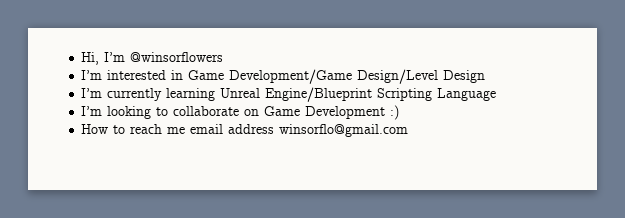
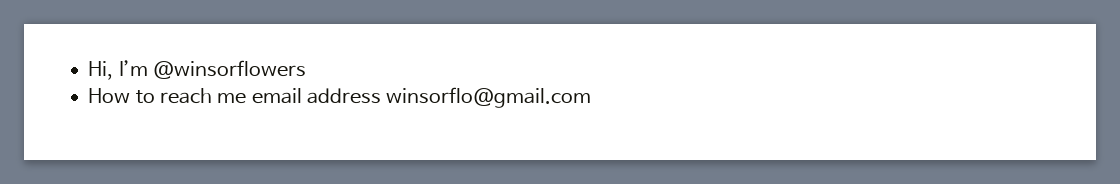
- I’m interested in Game Development/Game Design/Level Design
- I’m currently learning Unreal Engine/Blueprint Scripting Language
- I’m looking to collaborate on Game Development :)

